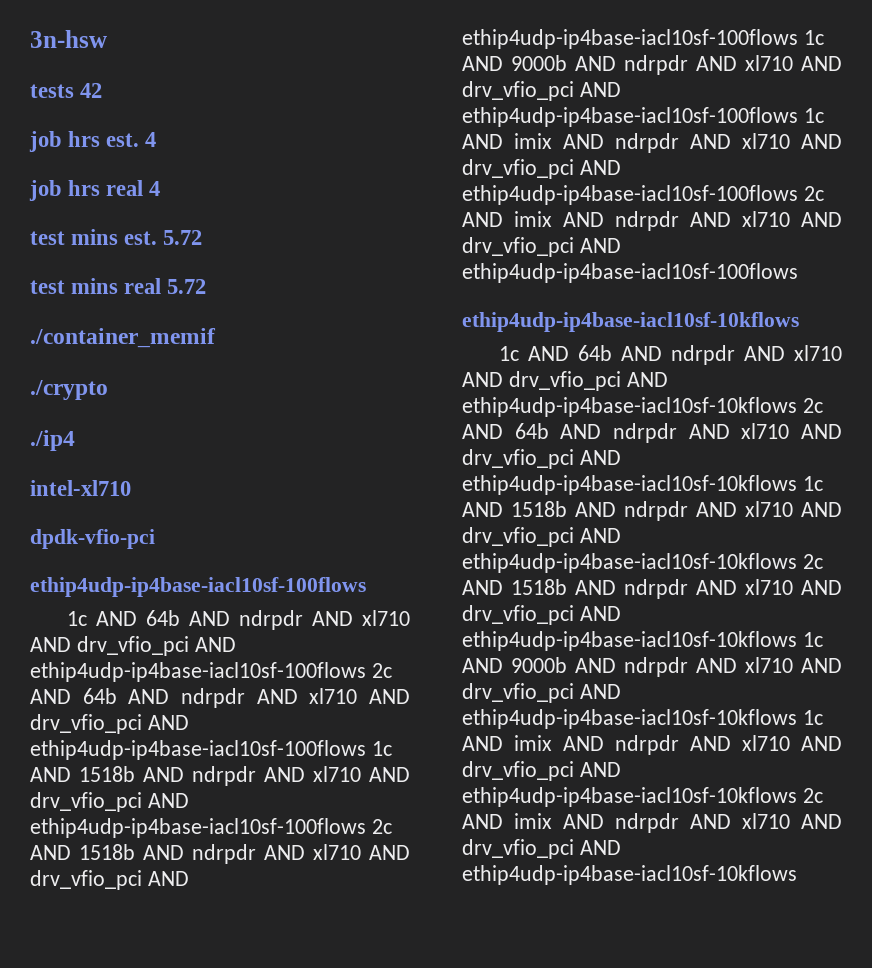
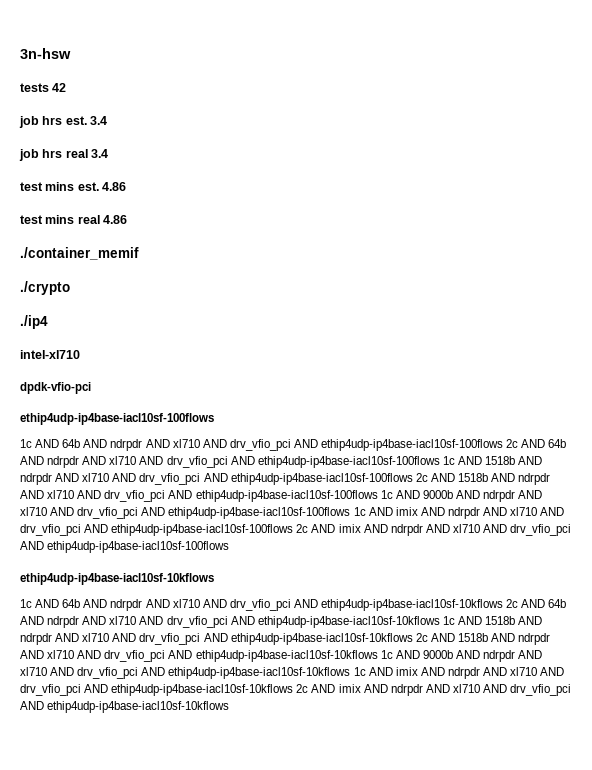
- job hrs est. 4
+ job hrs est. 3.4
- job hrs real 4
+ job hrs real 3.4
- test mins est. 5.72
+ test mins est. 4.86
- test mins real 5.72
+ test mins real 4.86

